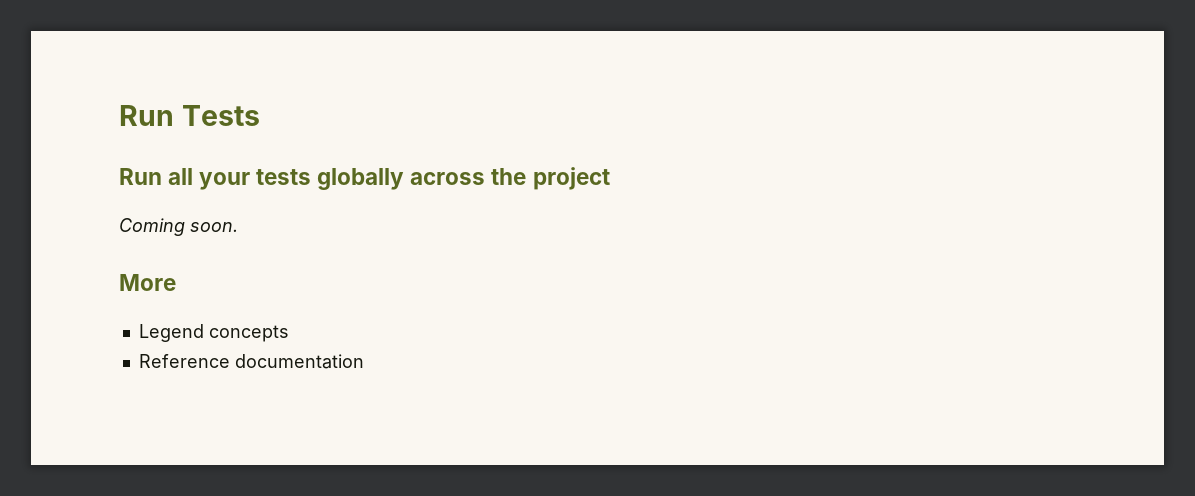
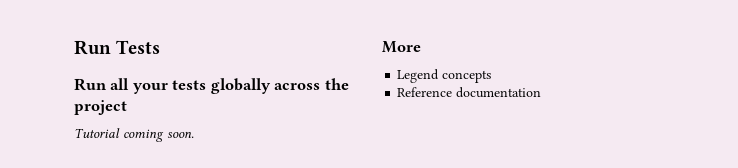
- Coming soon.
+ Tutorial coming soon.

